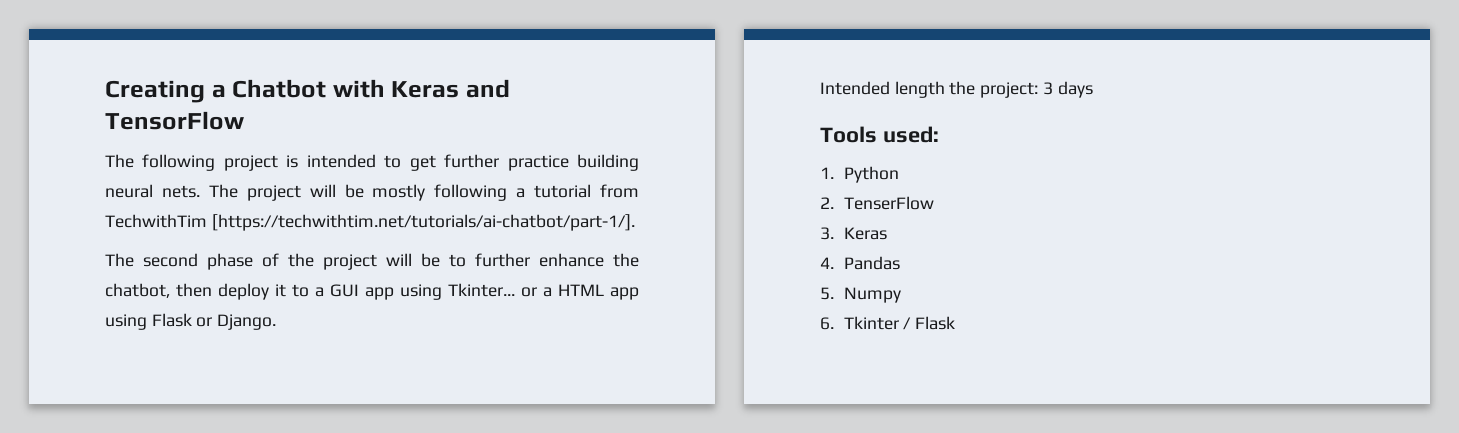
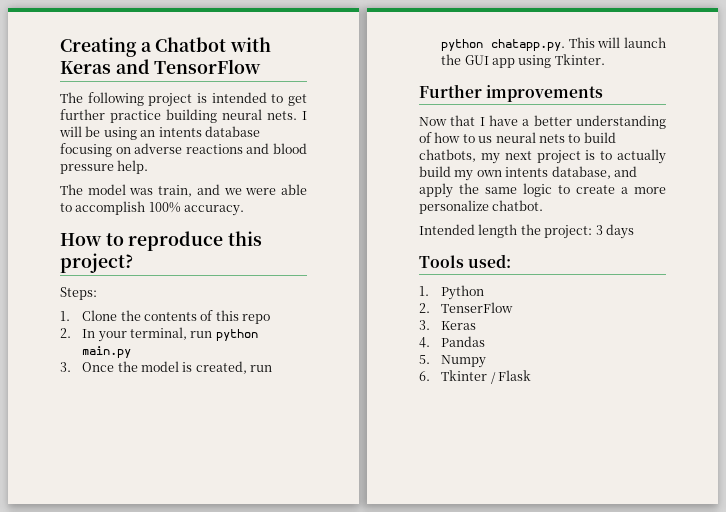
- The project will be mostly following a tutorial from TechwithTim [https://techwithtim.net/tutorials/ai-chatbot/part-1/].
- The second phase of the project will be to further enhance the chatbot, then deploy it to a GUI app using Tkinter... or a HTML app using Flask or Django.
+ I will be using an intents database focusing on adverse reactions and blood pressure help.
+ The model was train, and we were able to accomplish 100% accuracy.
+ How to reproduce this project?
+ Steps:
+ 1. Clone the contents of this repo
+ 2. In your terminal, run python main.py
+ 3. Once the model is created, run python chatapp.py. This will launch the GUI app using Tkinter.
+ Further improvements
+ Now that I have a better understanding of how to us neural nets to build chatbots, my next project is to actually build my own intents database, and apply the same logic to create a more personalize chatbot.

